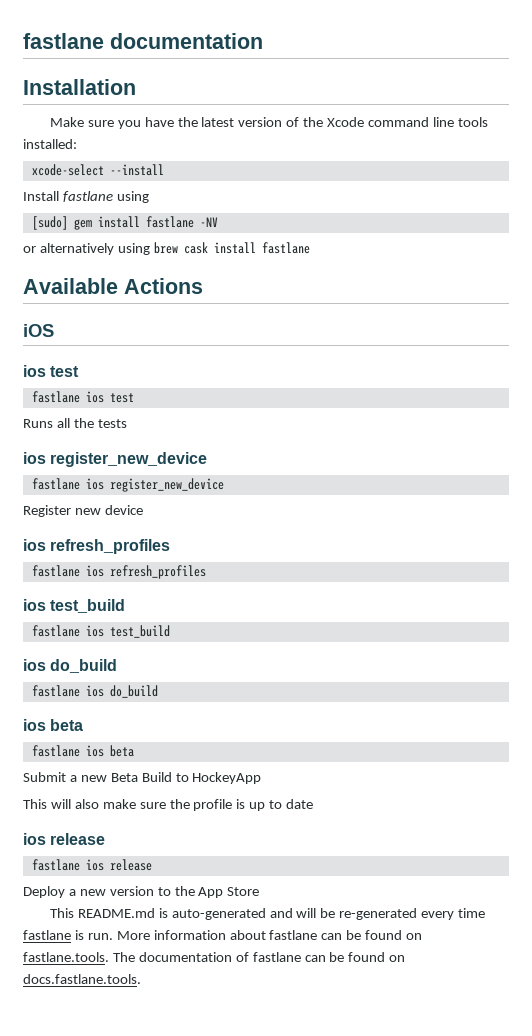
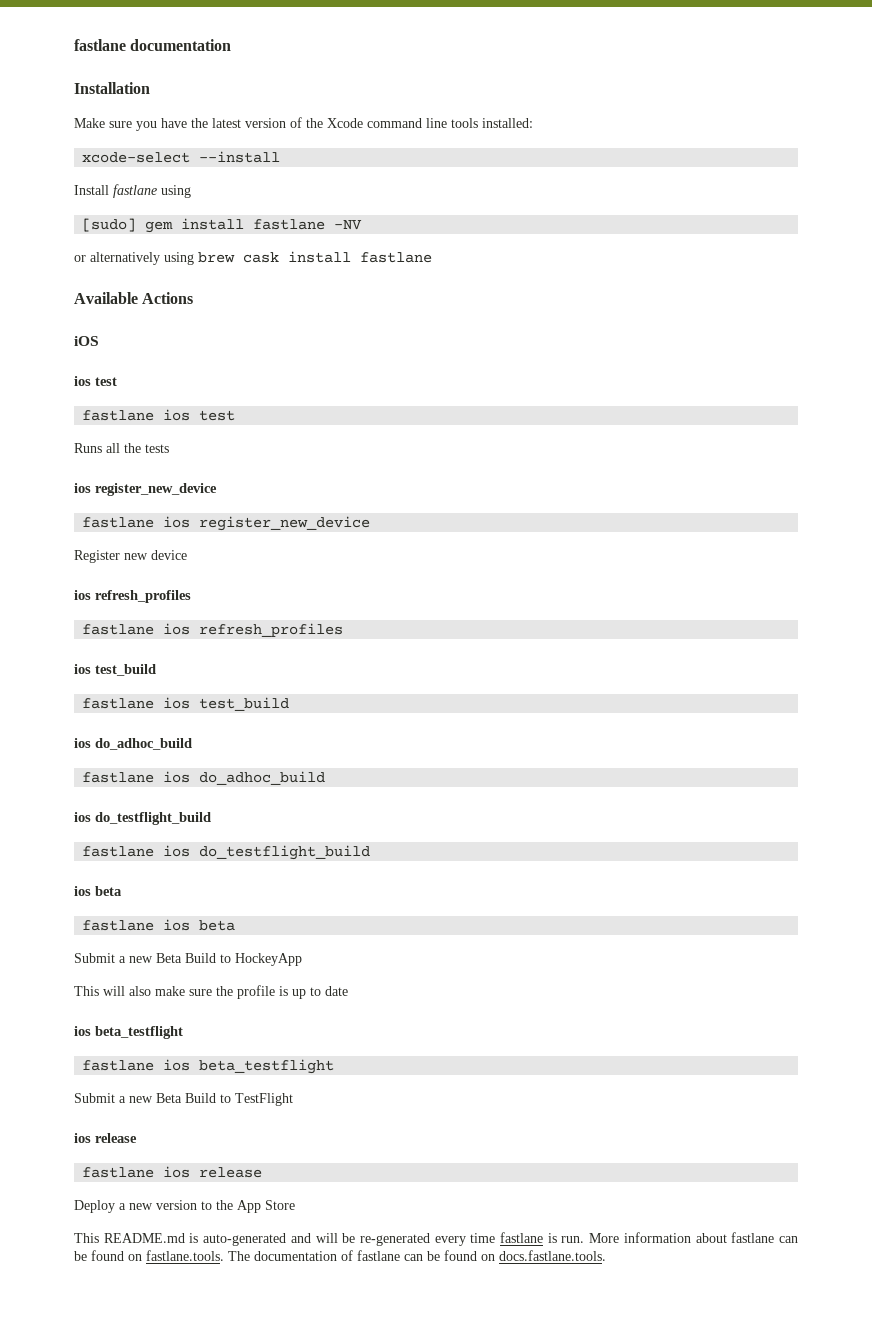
  fastlane ios test_build
- ios do_build
- fastlane ios do_build
+ ios do_adhoc_build
+ fastlane ios do_adhoc_build
+ ios do_testflight_build
+ fastlane ios do_testflight_build
  This will also make sure the profile is up to date
+ ios beta_testflight
+ fastlane ios beta_testflight
+ Submit a new Beta Build to TestFlight

